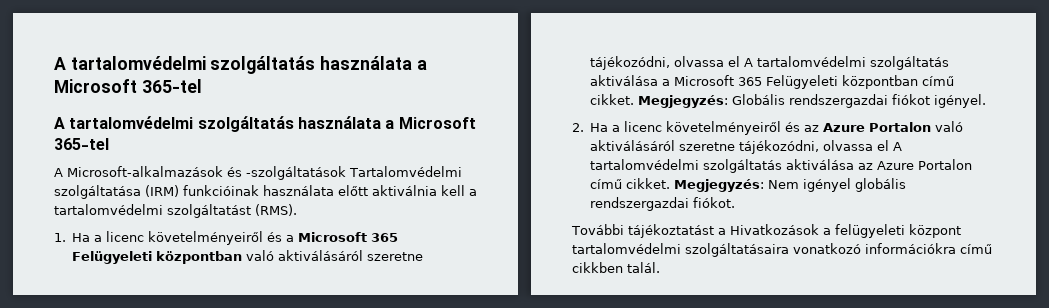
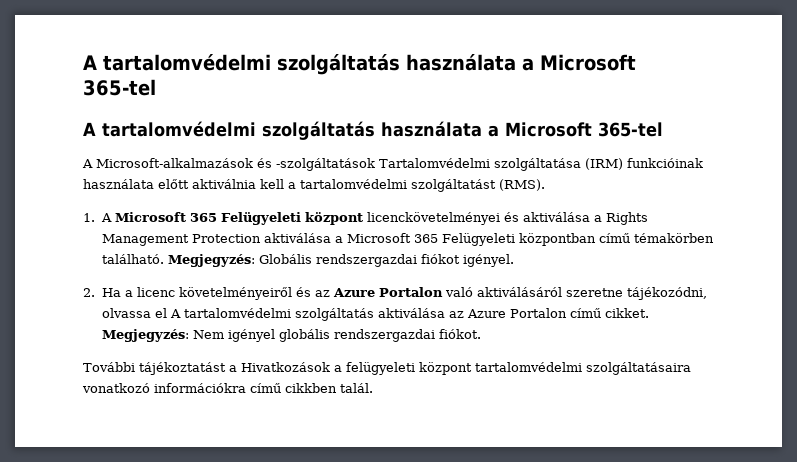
- 1. Ha a licenc követelményeiről és a Microsoft 365 Felügyeleti központban való aktiválásáról szeretne tájékozódni, olvassa el A tartalomvédelmi szolgáltatás aktiválása a Microsoft 365 Felügyeleti központban című cikket.
+ 1. A Microsoft 365 Felügyeleti központ licenckövetelményei és aktiválása a Rights Management Protection aktiválása a Microsoft 365 Felügyeleti központban című témakörben található.

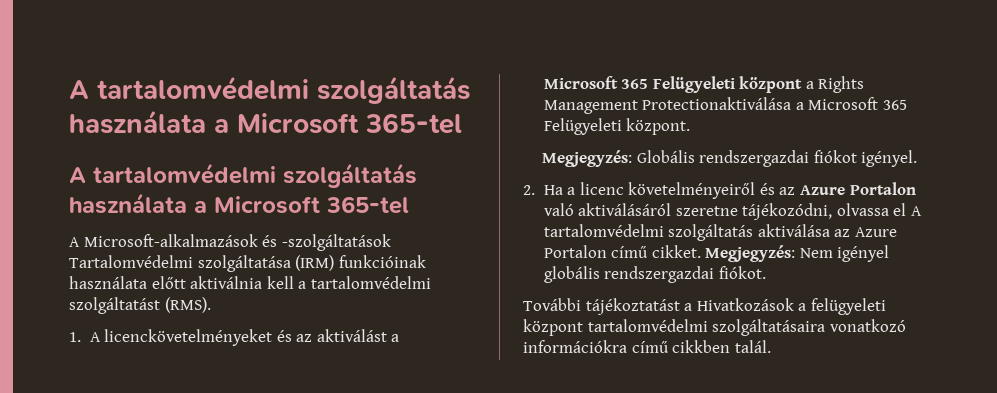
- 1. A Microsoft 365 Felügyeleti központ licenckövetelményei és aktiválása a Rights Management Protection aktiválása a Microsoft 365 Felügyeleti központban című témakörben található. Megjegyzés: Globális rendszergazdai fiókot igényel.
+ 1. A licenckövetelményeket és az aktiválást a Microsoft 365 Felügyeleti központ a Rights Management Protectionaktiválása a Microsoft 365 Felügyeleti központ.
+ Megjegyzés: Globális rendszergazdai fiókot igényel.

